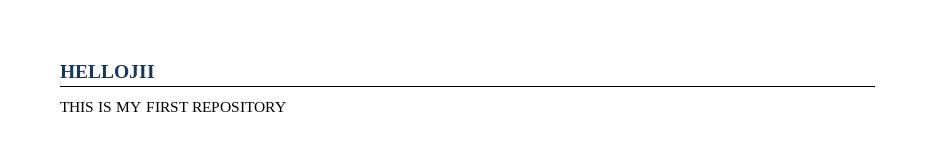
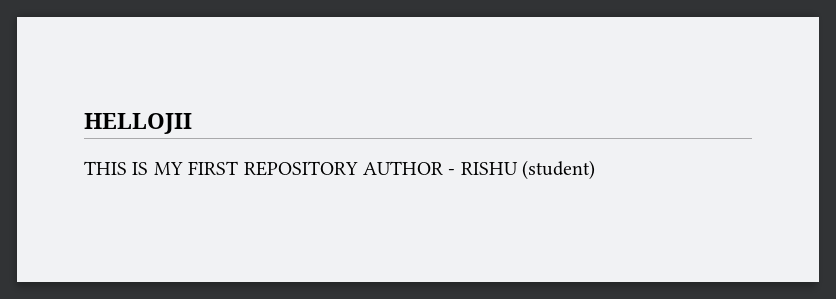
- THIS IS MY FIRST REPOSITORY
+ THIS IS MY FIRST REPOSITORY AUTHOR - RISHU (student)

